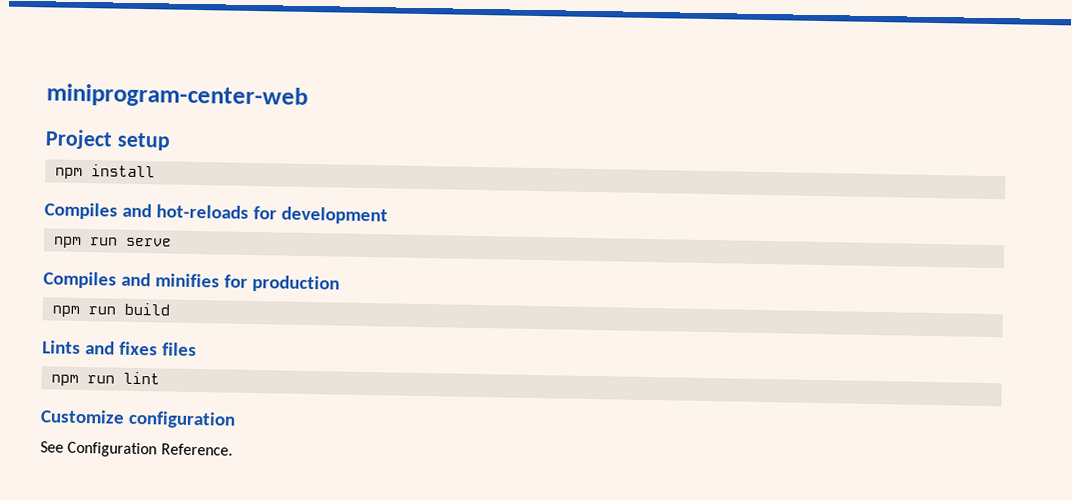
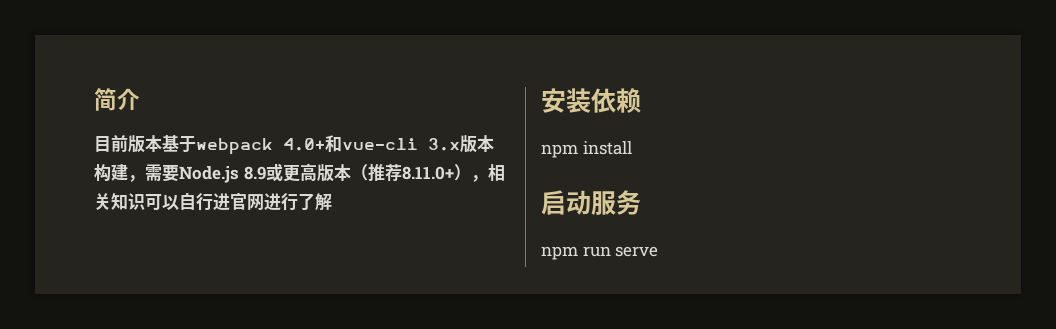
- miniprogram-center-web
- Project setup
+ 简介
+ 目前版本基于webpack 4.0+和vue-cli 3.x版本构建，需要Node.js 8.9或更高版本（推荐8.11.0+），相关知识可以自行进官网进行了解
+ 安装依赖
  npm install
- Compiles and hot-reloads for development
+ 启动服务
  npm run serve
- Compiles and minifies for production
- npm run build
- Lints and fixes files
- npm run lint
- Customize configuration
- See Configuration Reference.

